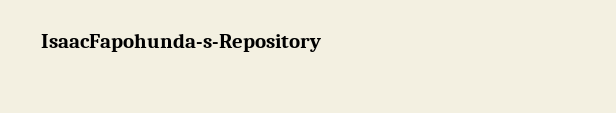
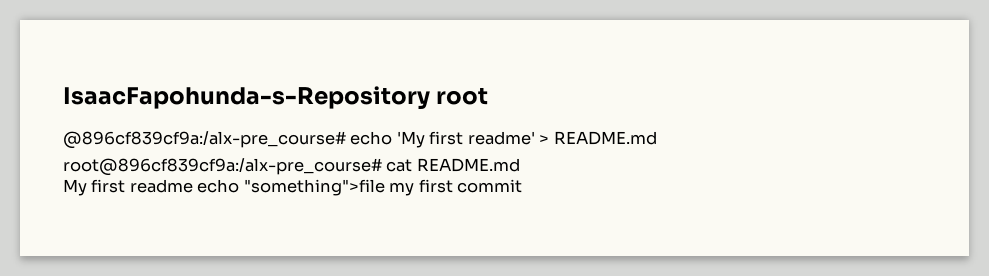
- IsaacFapohunda-s-Repository
+ IsaacFapohunda-s-Repository root
+ @896cf839cf9a:/alx-pre_course# echo 'My first readme' > README.md
+ root@896cf839cf9a:/alx-pre_course# cat README.md
+ My first readme echo "something">file my first commit

